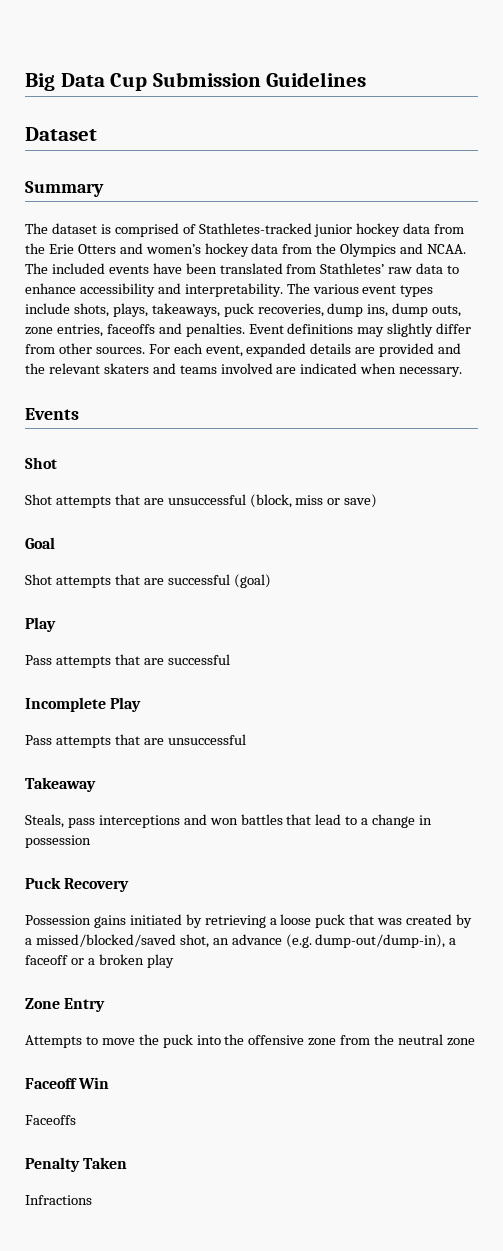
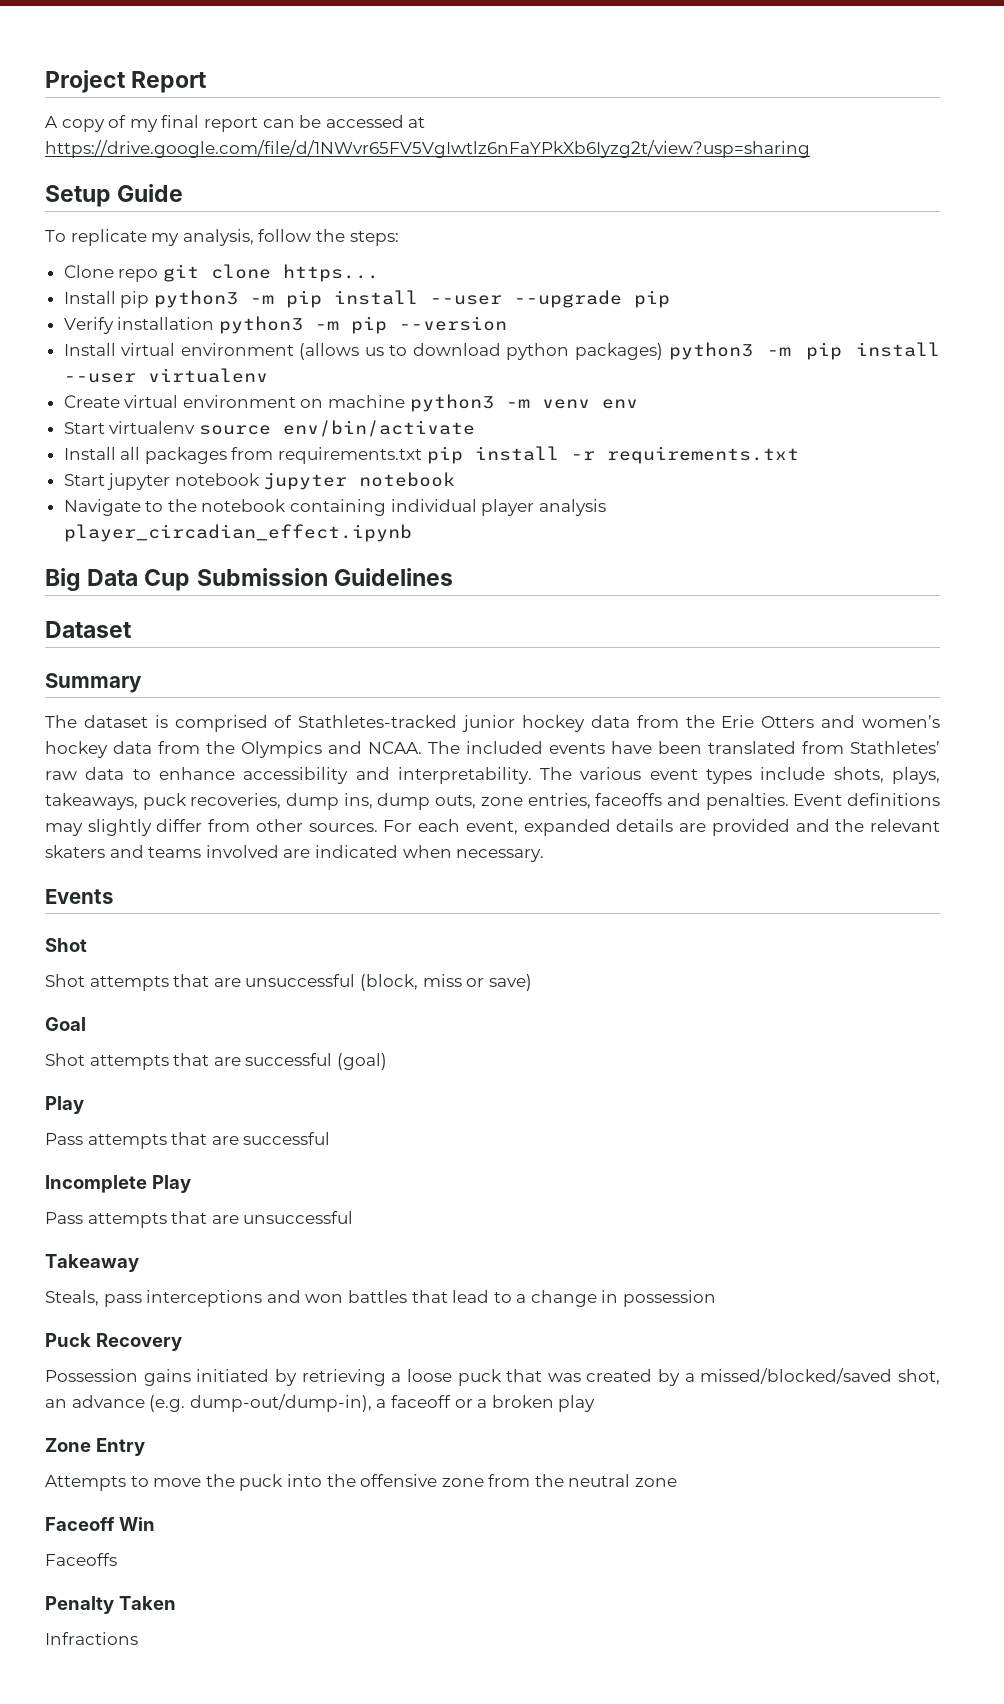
+ Project Report
+ A copy of my final report can be accessed at https://drive.google.com/file/d/1NWvr65FV5VgIwtlz6nFaYPkXb6Iyzg2t/view?usp=sharing
+ Setup Guide
+ To replicate my analysis, follow the steps:
+ Clone repo git clone https...
+ Install pip python3 -m pip install --user --upgrade pip
+ Verify installation python3 -m pip --version
+ Install virtual environment (allows us to download python packages) python3 -m pip install --user virtualenv
+ Create virtual environment on machine python3 -m venv env
+ Start virtualenv source env/bin/activate
+ Install all packages from requirements.txt pip install -r requirements.txt
+ Start jupyter notebook jupyter notebook
+ Navigate to the notebook containing individual player analysis player_circadian_effect.ipynb

